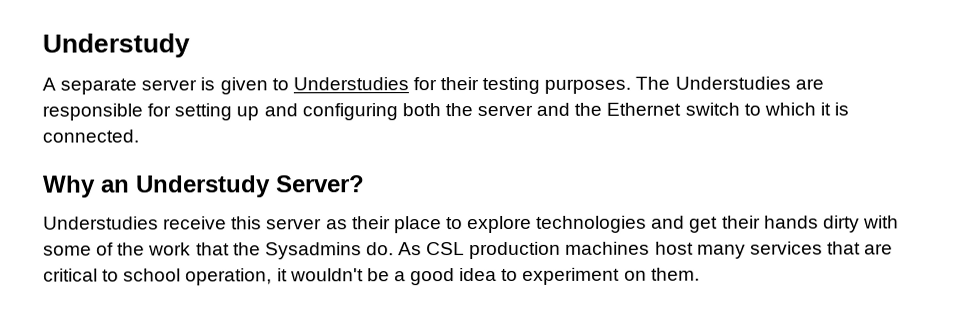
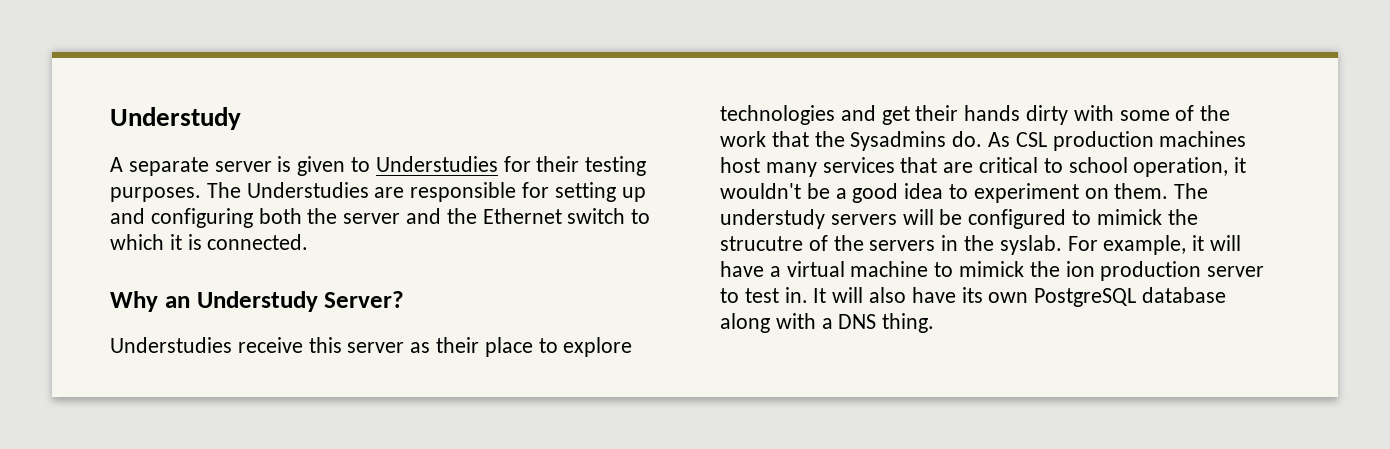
+ The understudy servers will be configured to mimick the strucutre of the servers in the syslab. For example, it will have a virtual machine to mimick the ion production server to test in. It will also have its own PostgreSQL database along with a DNS thing.

